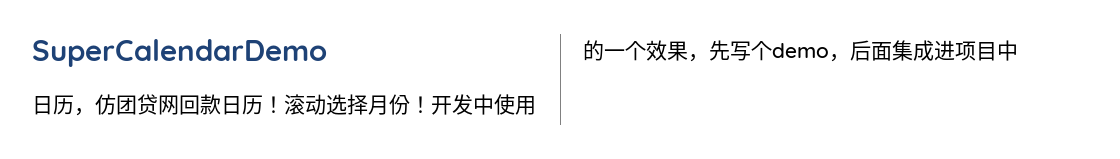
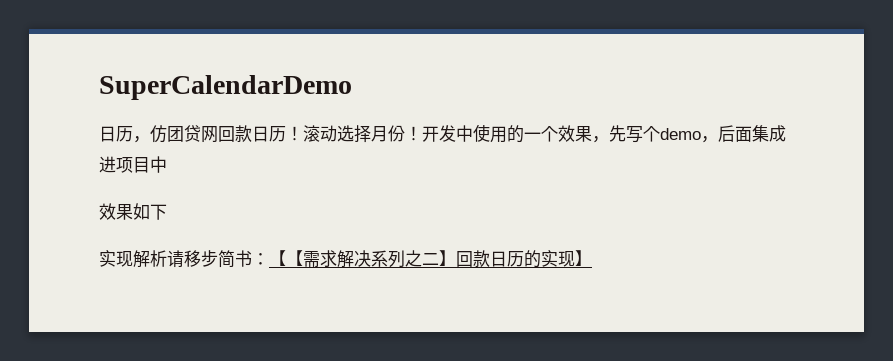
+ 效果如下
+ 实现解析请移步简书：【【需求解决系列之二】回款日历的实现】

